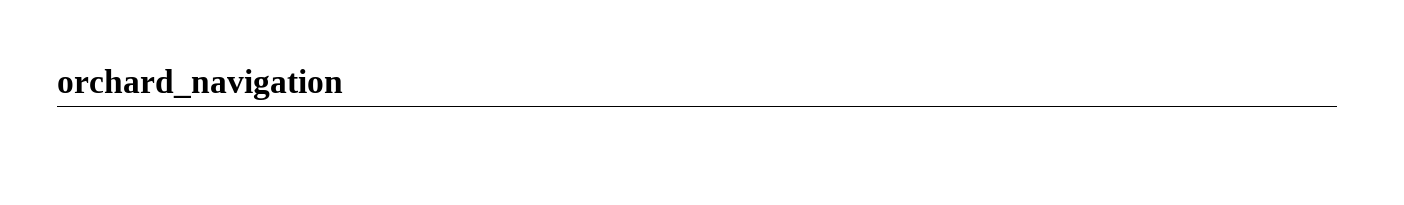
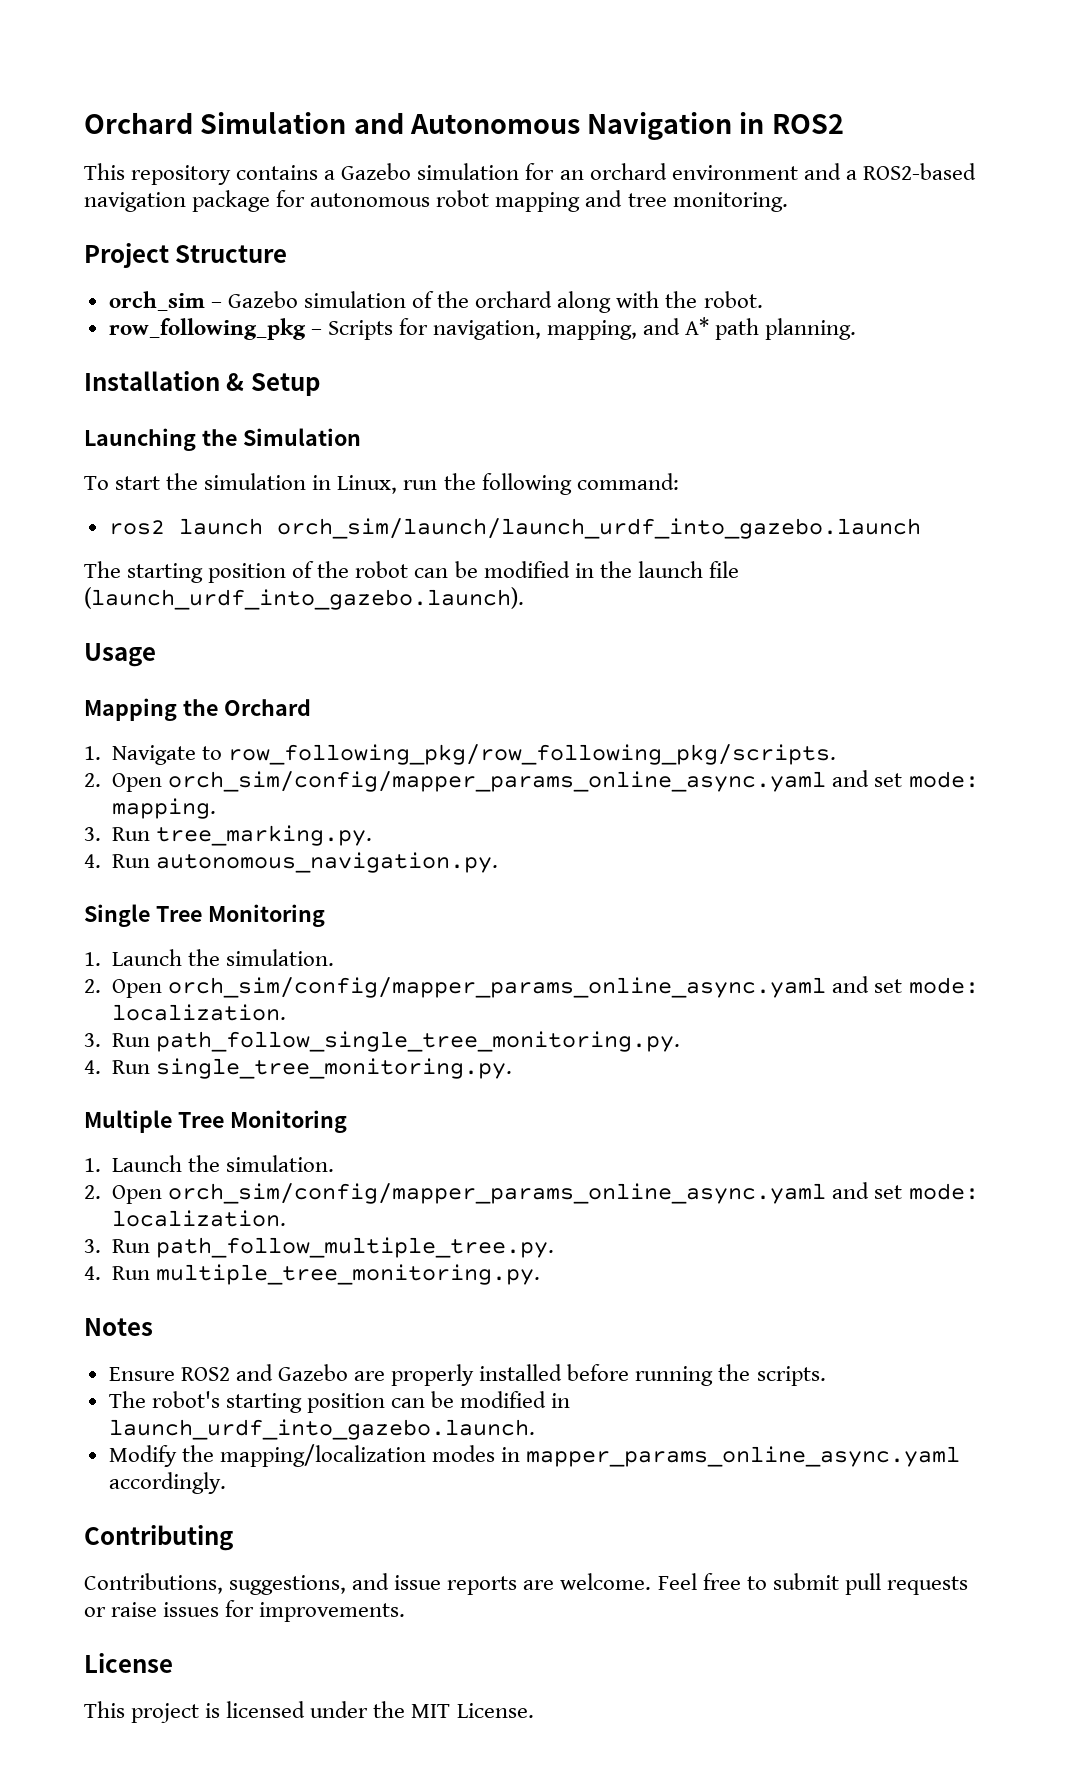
- orchard_navigation
+ Orchard Simulation and Autonomous Navigation in ROS2
+ This repository contains a Gazebo simulation for an orchard environment and a ROS2-based navigation package for autonomous robot mapping and tree monitoring.
+ Project Structure
+ orch_sim – Gazebo simulation of the orchard along with the robot.
+ row_following_pkg – Scripts for navigation, mapping, and A* path planning.
+ Installation & Setup
+ Launching the Simulation
+ To start the simulation in Linux, run the following command:
+ ros2 launch orch_sim/launch/launch_urdf_into_gazebo.launch
+ The starting position of the robot can be modified in the launch file (launch_urdf_into_gazebo.launch).
+ Usage
+ Mapping the Orchard
+ 1. Navigate to row_following_pkg/row_following_pkg/scripts.
+ 2. Open orch_sim/config/mapper_params_online_async.yaml and set mode: mapping.
+ 3. Run tree_marking.py.
+ 4. Run autonomous_navigation.py.
+ Single Tree Monitoring
+ 1. Launch the simulation.
+ 2. Open orch_sim/config/mapper_params_online_async.yaml and set mode: localization.
+ 3. Run path_follow_single_tree_monitoring.py.
+ 4. Run single_tree_monitoring.py.
+ Multiple Tree Monitoring
+ 1. Launch the simulation.
+ 2. Open orch_sim/config/mapper_params_online_async.yaml and set mode: localization.
+ 3. Run path_follow_multiple_tree.py.
+ 4. Run multiple_tree_monitoring.py.
+ Notes
+ Ensure ROS2 and Gazebo are properly installed before running the scripts.
+ The robot's starting position can be modified in launch_urdf_into_gazebo.launch.
+ Modify the mapping/localization modes in mapper_params_online_async.yaml accordingly.
+ Contributing
+ Contributions, suggestions, and issue reports are welcome. Feel free to submit pull requests or raise issues for improvements.
+ License
+ This project is licensed under the MIT License.

